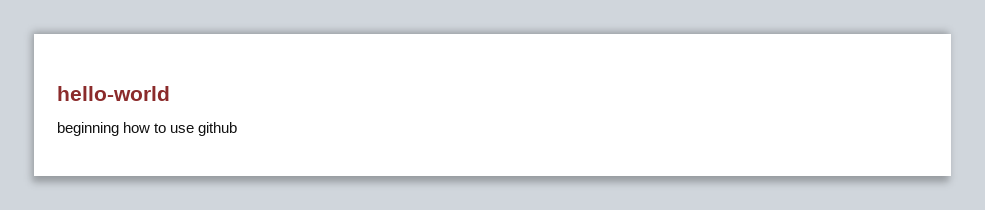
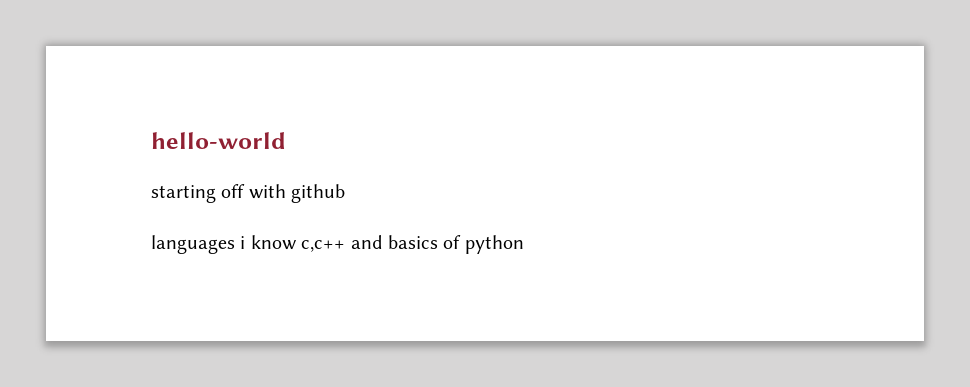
- beginning how to use github
+ starting off with github
+ languages i know c,c++ and basics of python

